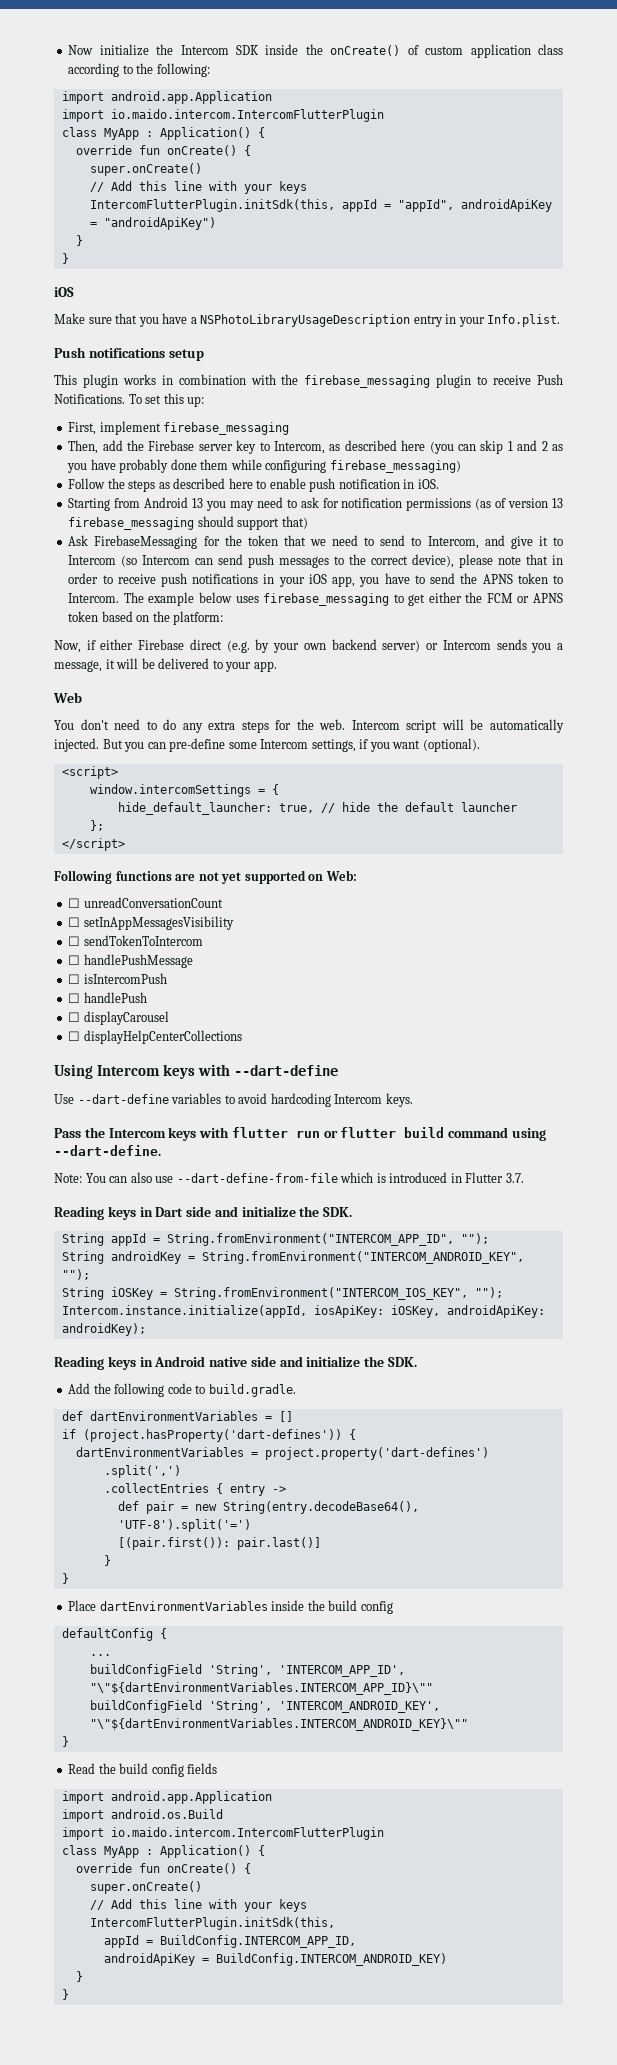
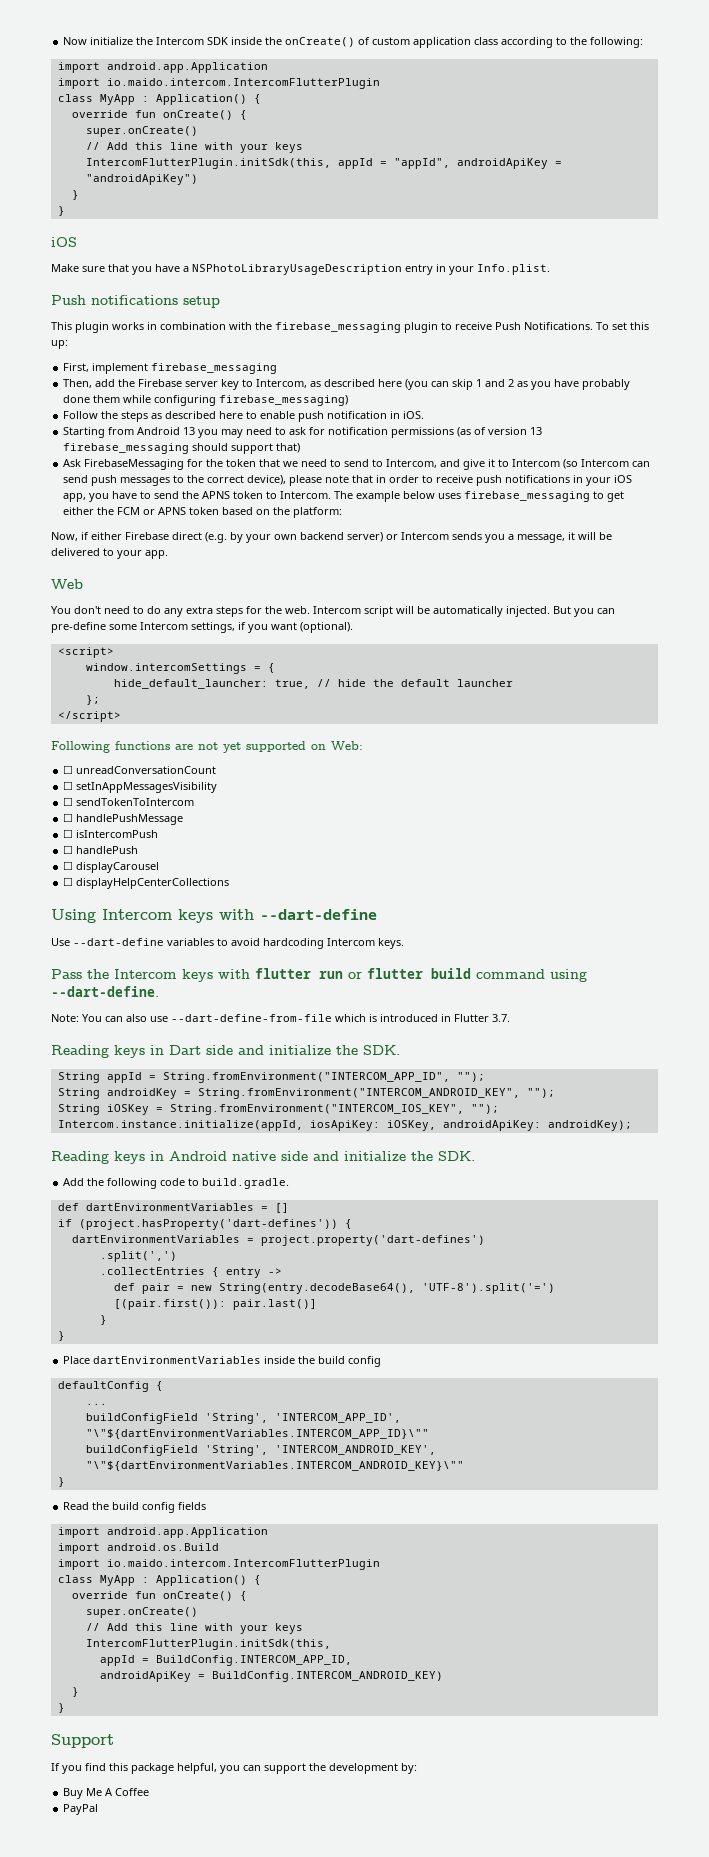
+ Support
+ If you find this package helpful, you can support the development by:
+ Buy Me A Coffee
+ PayPal

